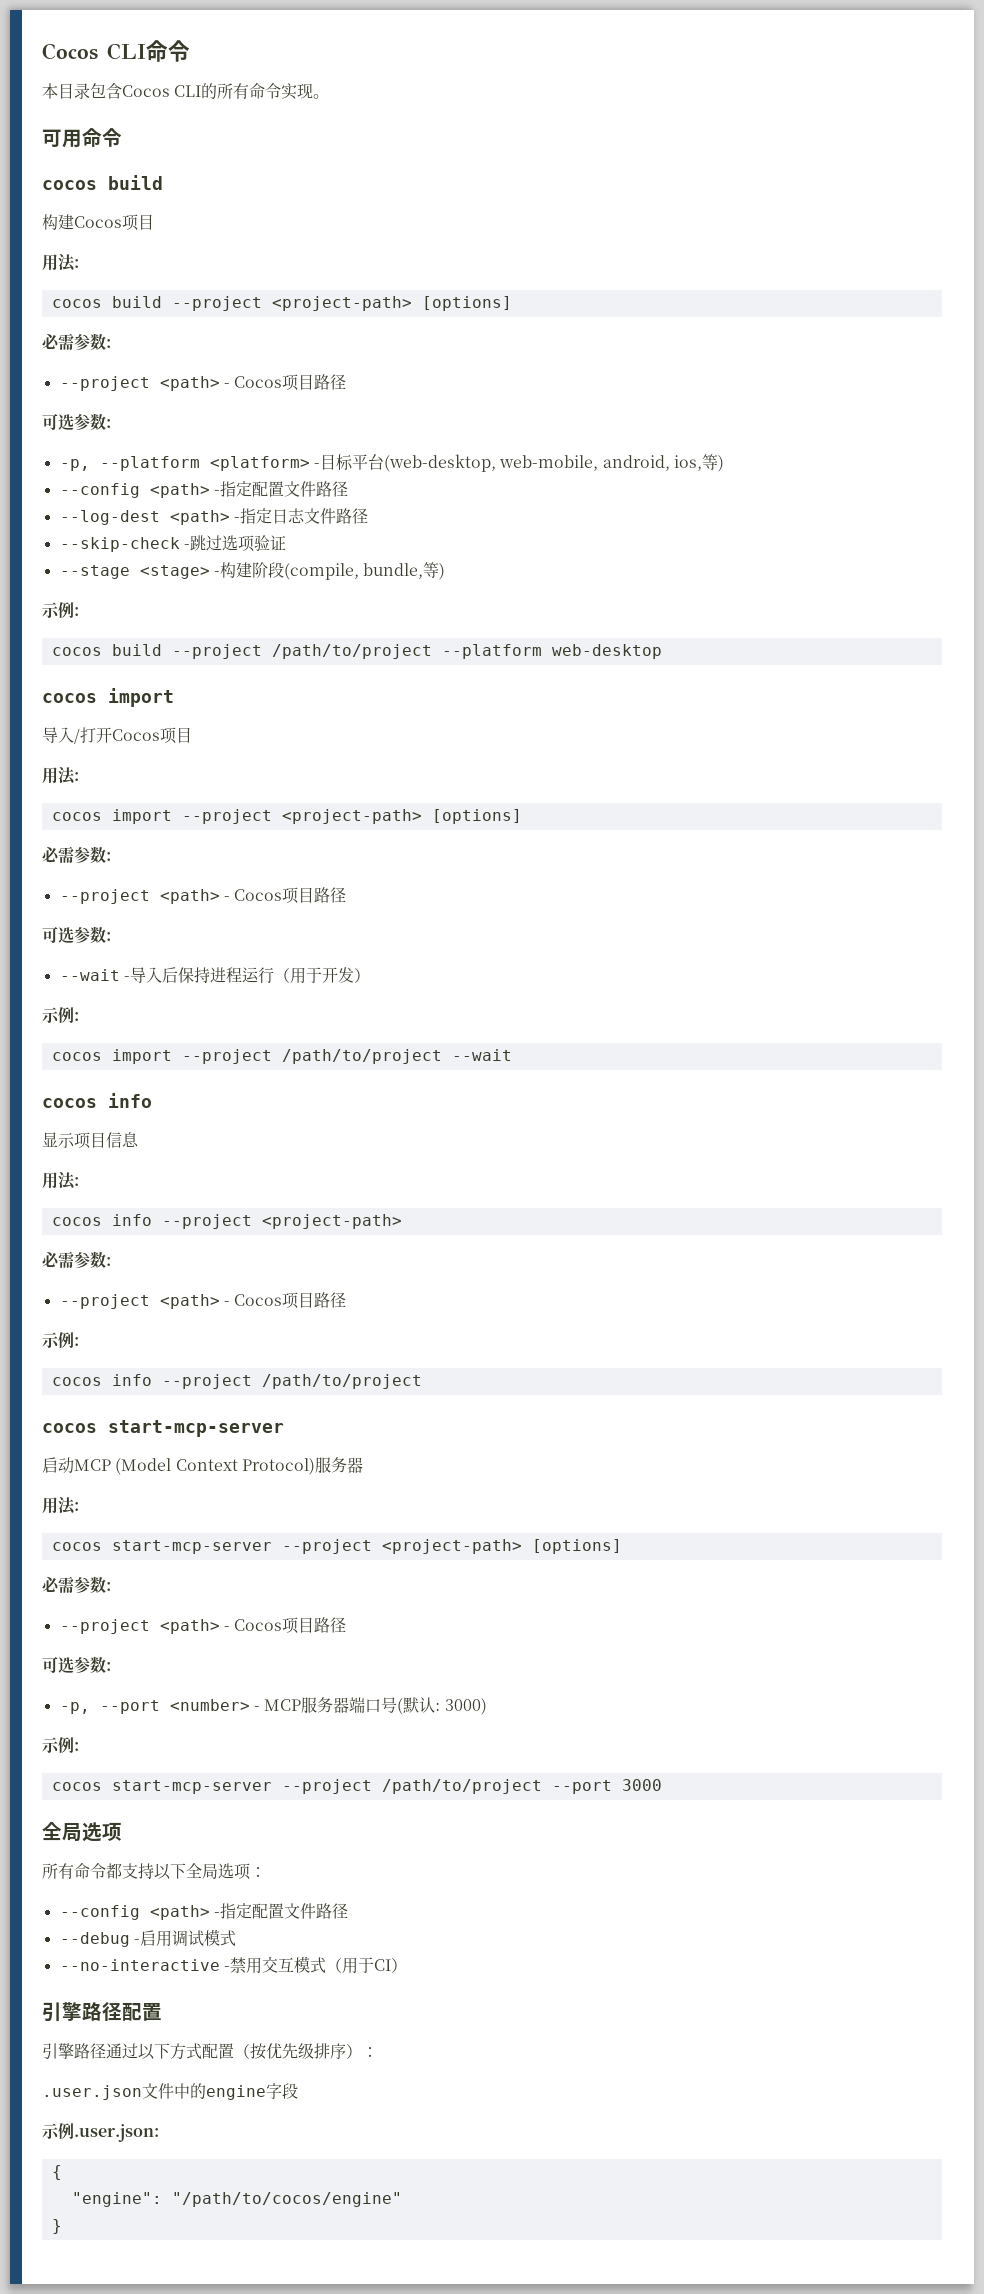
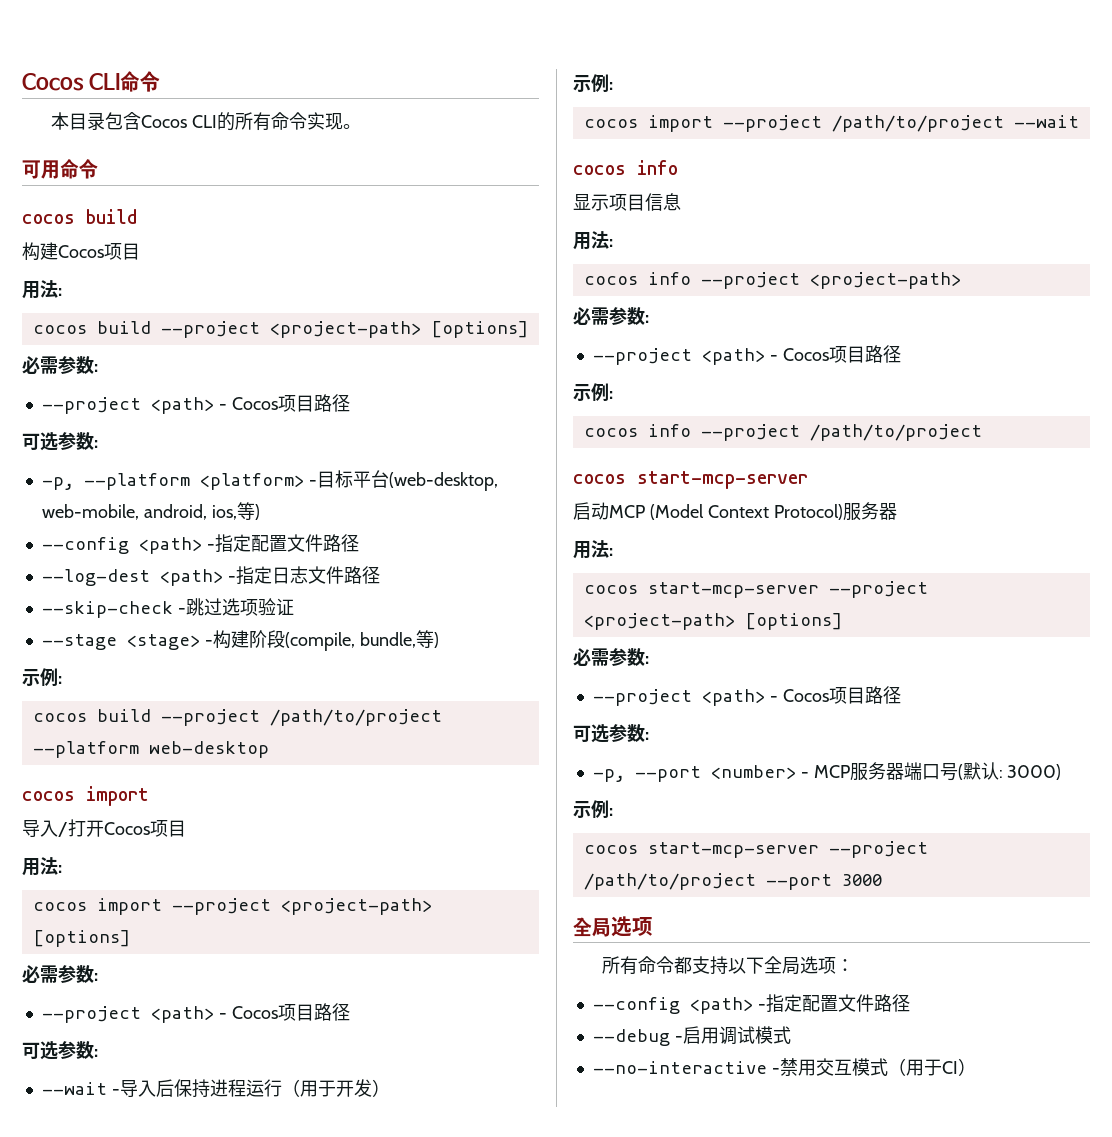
- 引擎路径配置
- 引擎路径通过以下方式配置（按优先级排序）：
- .user.json文件中的engine字段
- 示例.user.json:
- {
- "engine": "/path/to/cocos/engine"
- }

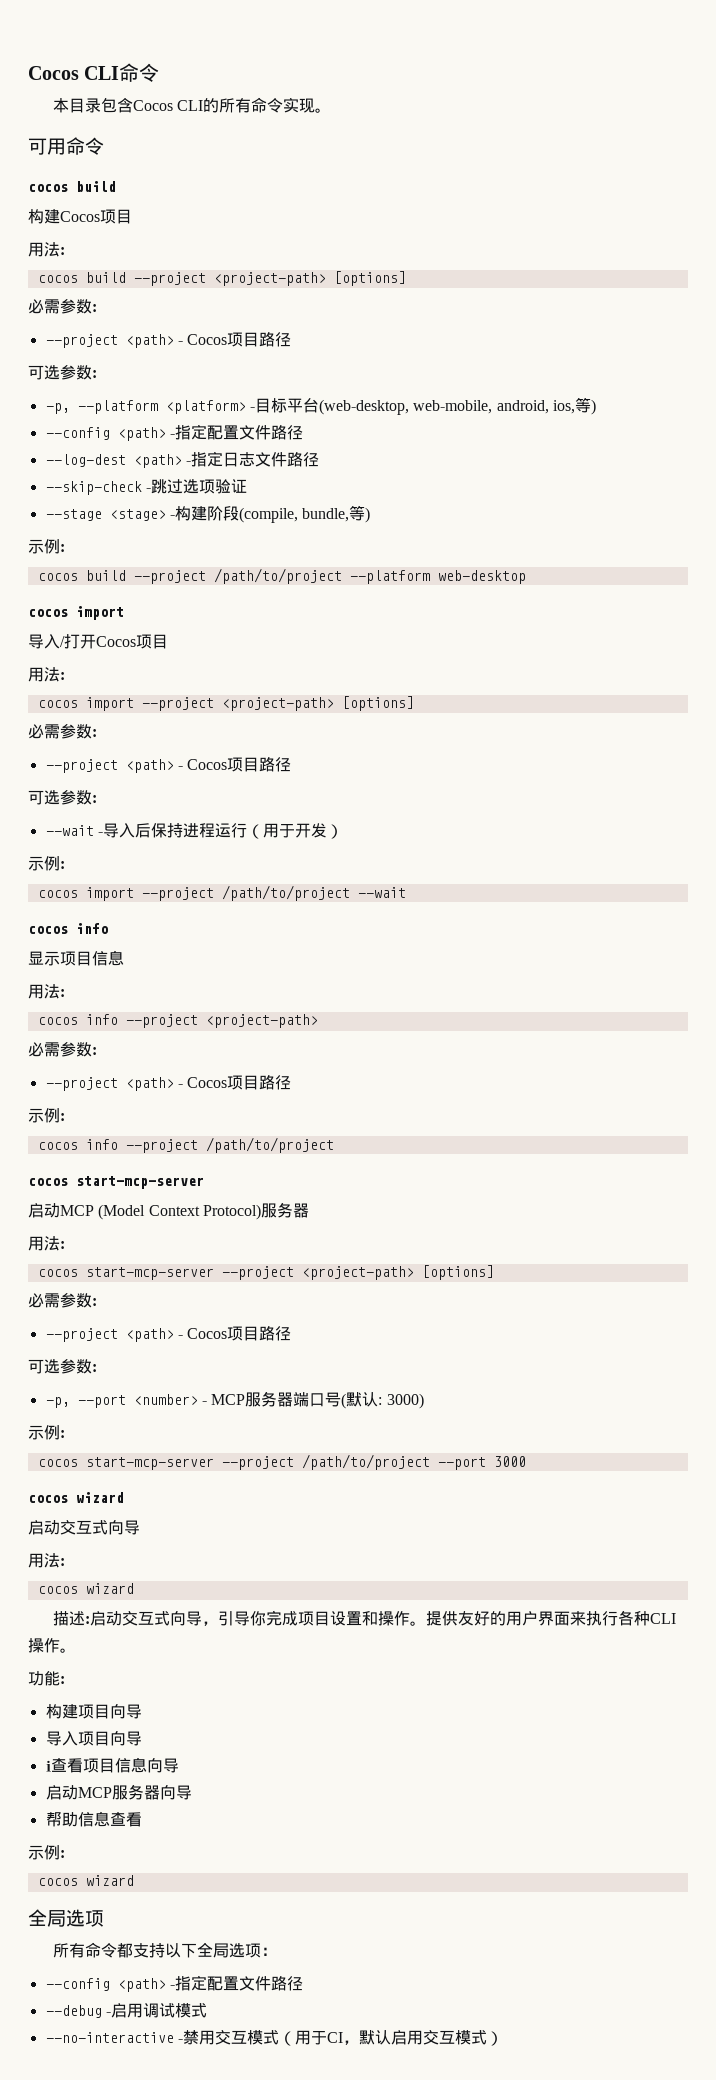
  cocos start-mcp-server --project /path/to/project --port 3000
+ cocos wizard
+ 启动交互式向导
+ 用法:
+ cocos wizard
+ 描述:启动交互式向导，引导你完成项目设置和操作。提供友好的用户界面来执行各种CLI操作。
+ 功能:
+ 构建项目向导
+ 导入项目向导
+ ℹ查看项目信息向导
+ 启动MCP服务器向导
+ 帮助信息查看
+ 示例:
+ cocos wizard
- --no-interactive -禁用交互模式（用于CI）
+ --no-interactive -禁用交互模式（用于CI，默认启用交互模式）

